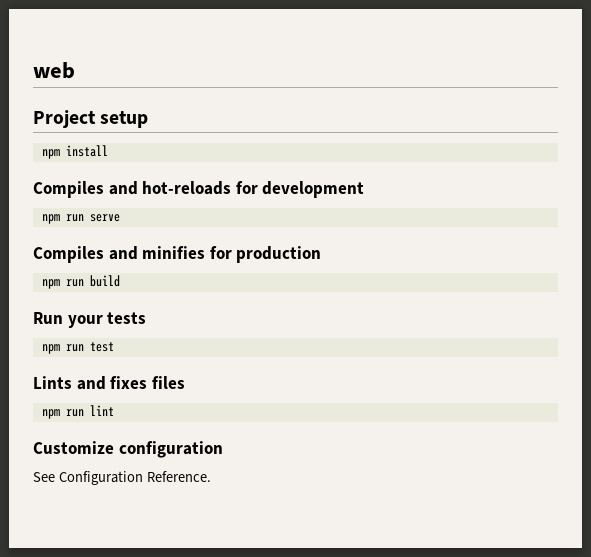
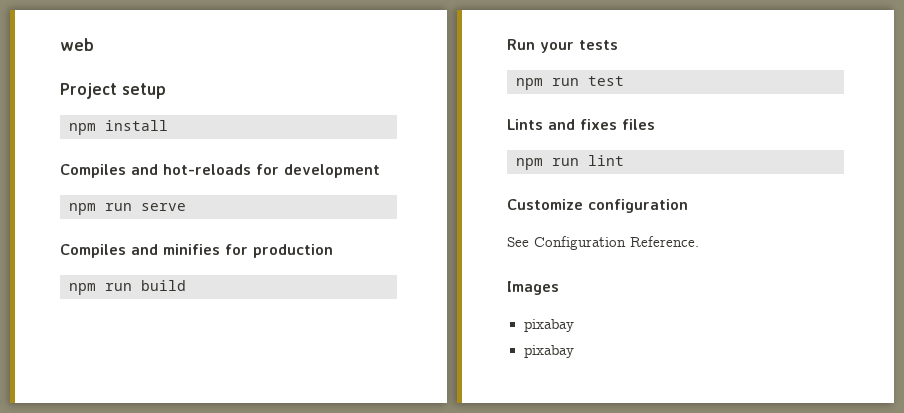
+ Images
+ pixabay
+ pixabay

